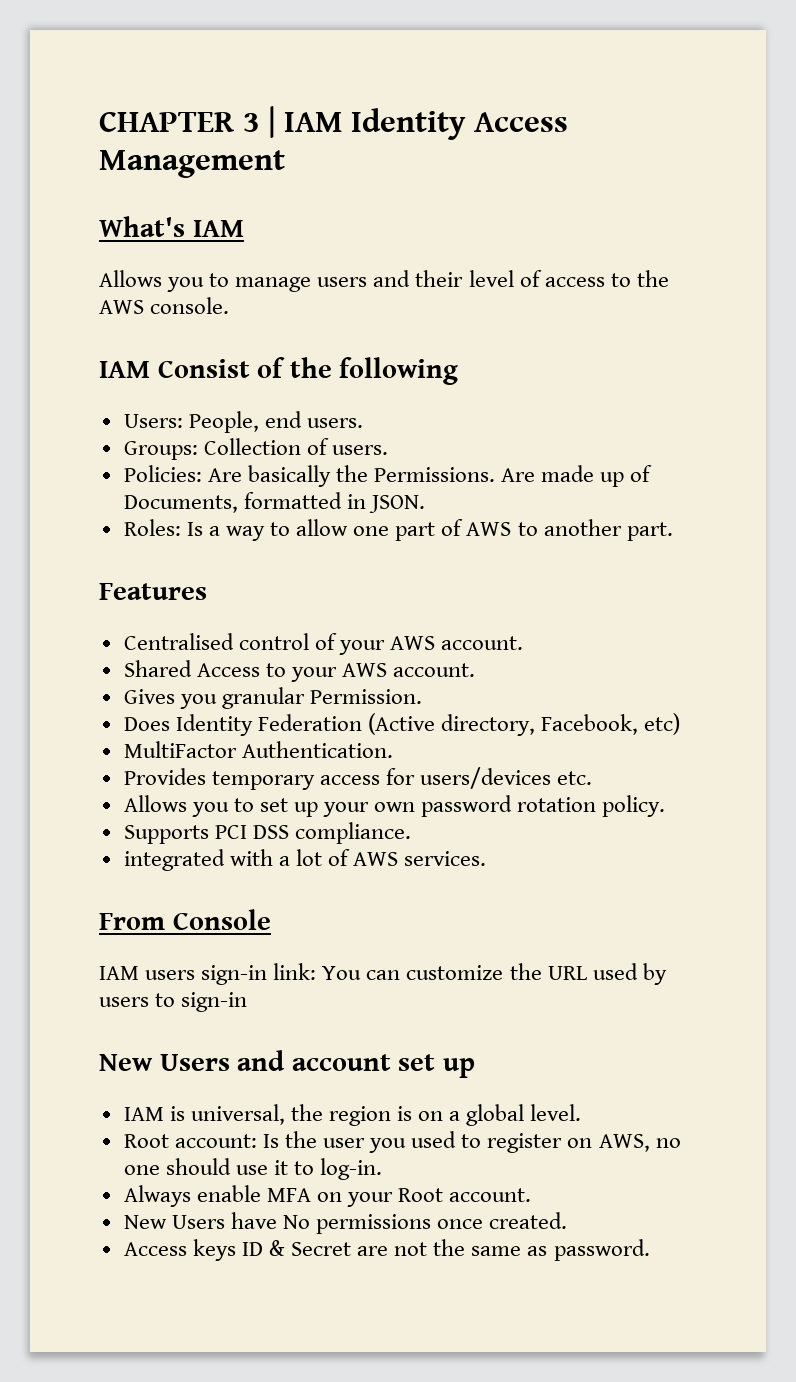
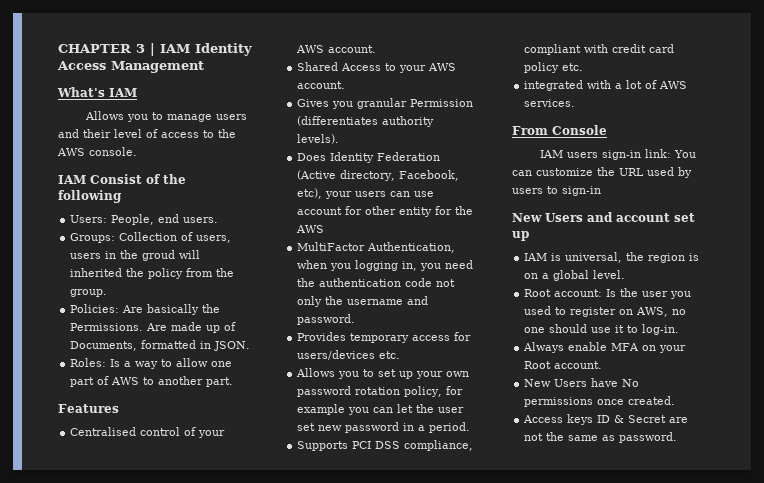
- Groups: Collection of users.
+ Groups: Collection of users, users in the groud will inherited the policy from the group.
- Gives you granular Permission.
+ Gives you granular Permission (differentiates authority levels).
- Does Identity Federation (Active directory, Facebook, etc)
- MultiFactor Authentication.
+ Does Identity Federation (Active directory, Facebook, etc), your users can use account for other entity for the AWS
+ MultiFactor Authentication, when you logging in, you need the authentication code not only the username and password.
- Allows you to set up your own password rotation policy.
- Supports PCI DSS compliance.
+ Allows you to set up your own password rotation policy, for example you can let the user set new password in a period.
+ Supports PCI DSS compliance, compliant with credit card policy etc.

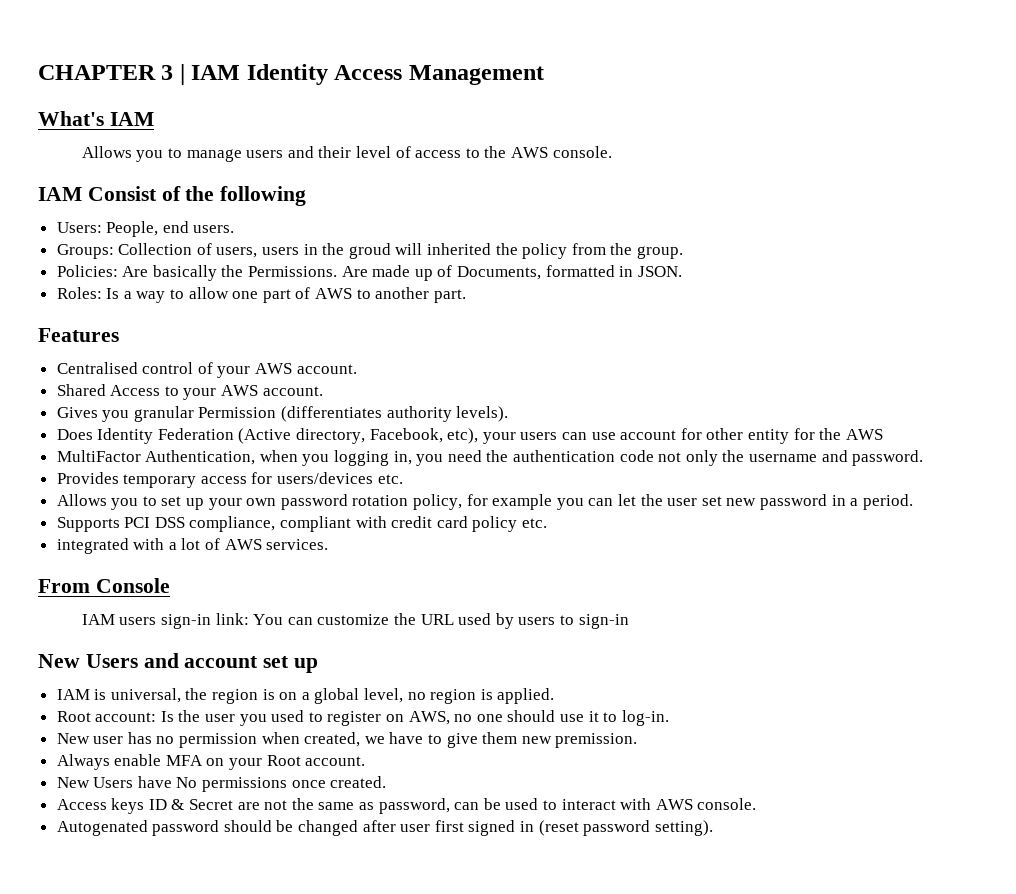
- IAM is universal, the region is on a global level.
+ IAM is universal, the region is on a global level, no region is applied.
+ New user has no permission when created, we have to give them new premission.
- Access keys ID & Secret are not the same as password.
+ Access keys ID & Secret are not the same as password, can be used to interact with AWS console.
+ Autogenated password should be changed after user first signed in (reset password setting).

